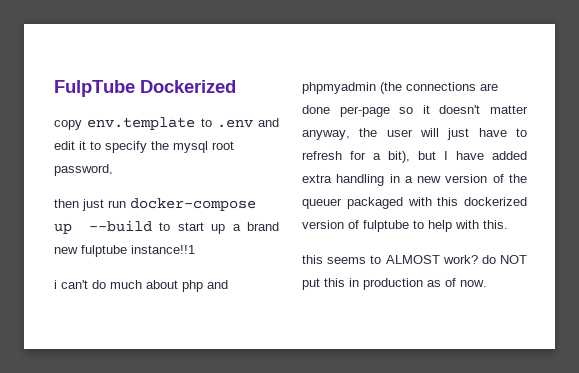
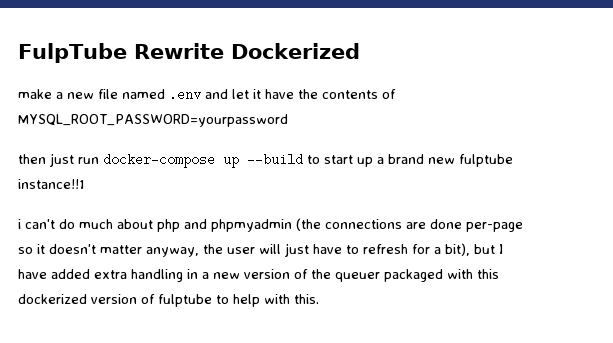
- FulpTube Dockerized
+ FulpTube Rewrite Dockerized
- copy env.template to .env and edit it to specify the mysql root password,
+ make a new file named .env and let it have the contents of MYSQL_ROOT_PASSWORD=yourpassword
- this seems to ALMOST work? do NOT put this in production as of now.

